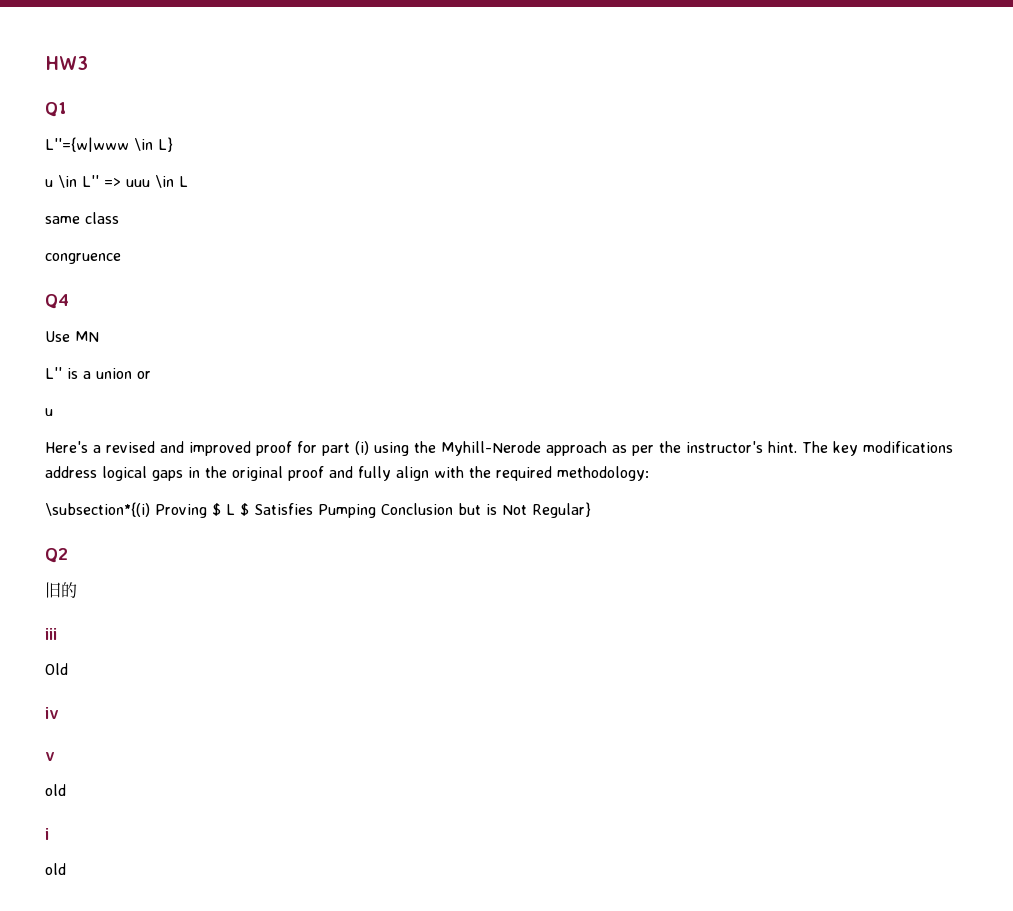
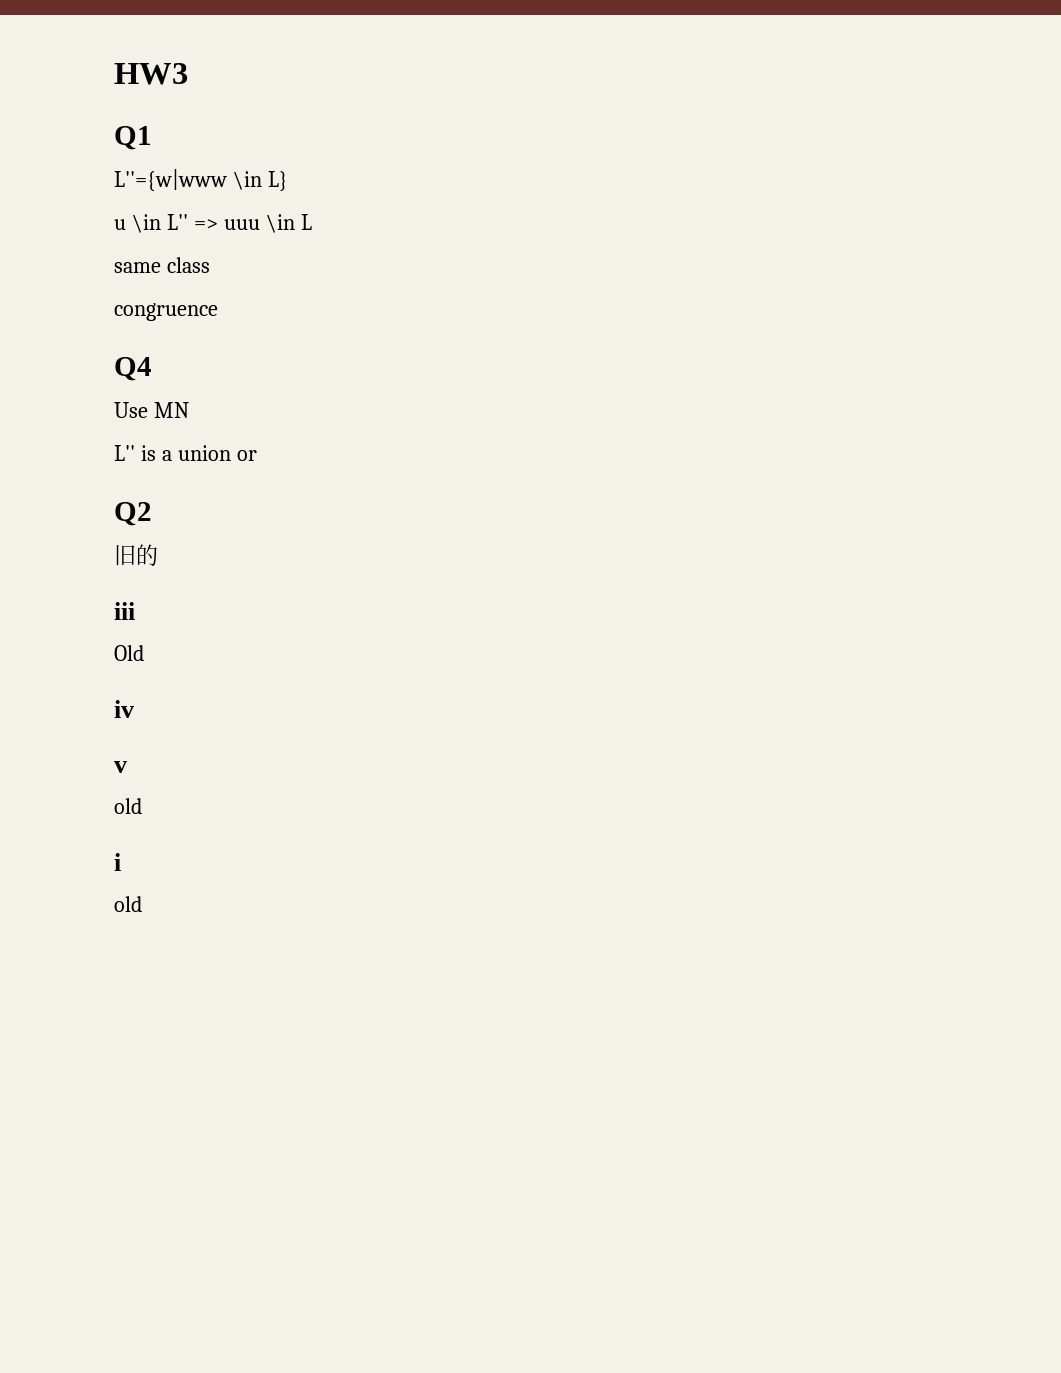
  L'' is a union or
- u
- Here's a revised and improved proof for part (i) using the Myhill-Nerode approach as per the instructor's hint. The key modifications address logical gaps in the original proof and fully align with the required methodology:
- \subsection*{(i) Proving $ L $ Satisfies Pumping Conclusion but is Not Regular}

